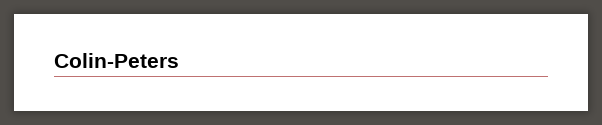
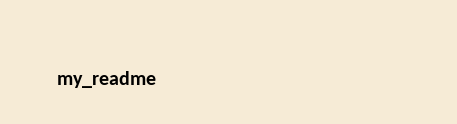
- Colin-Peters
+ my_readme

